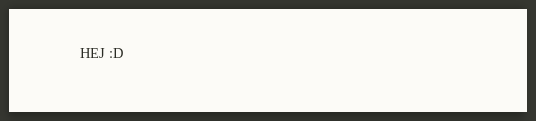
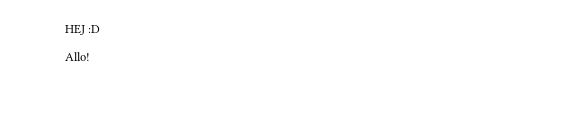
+ Allo!

